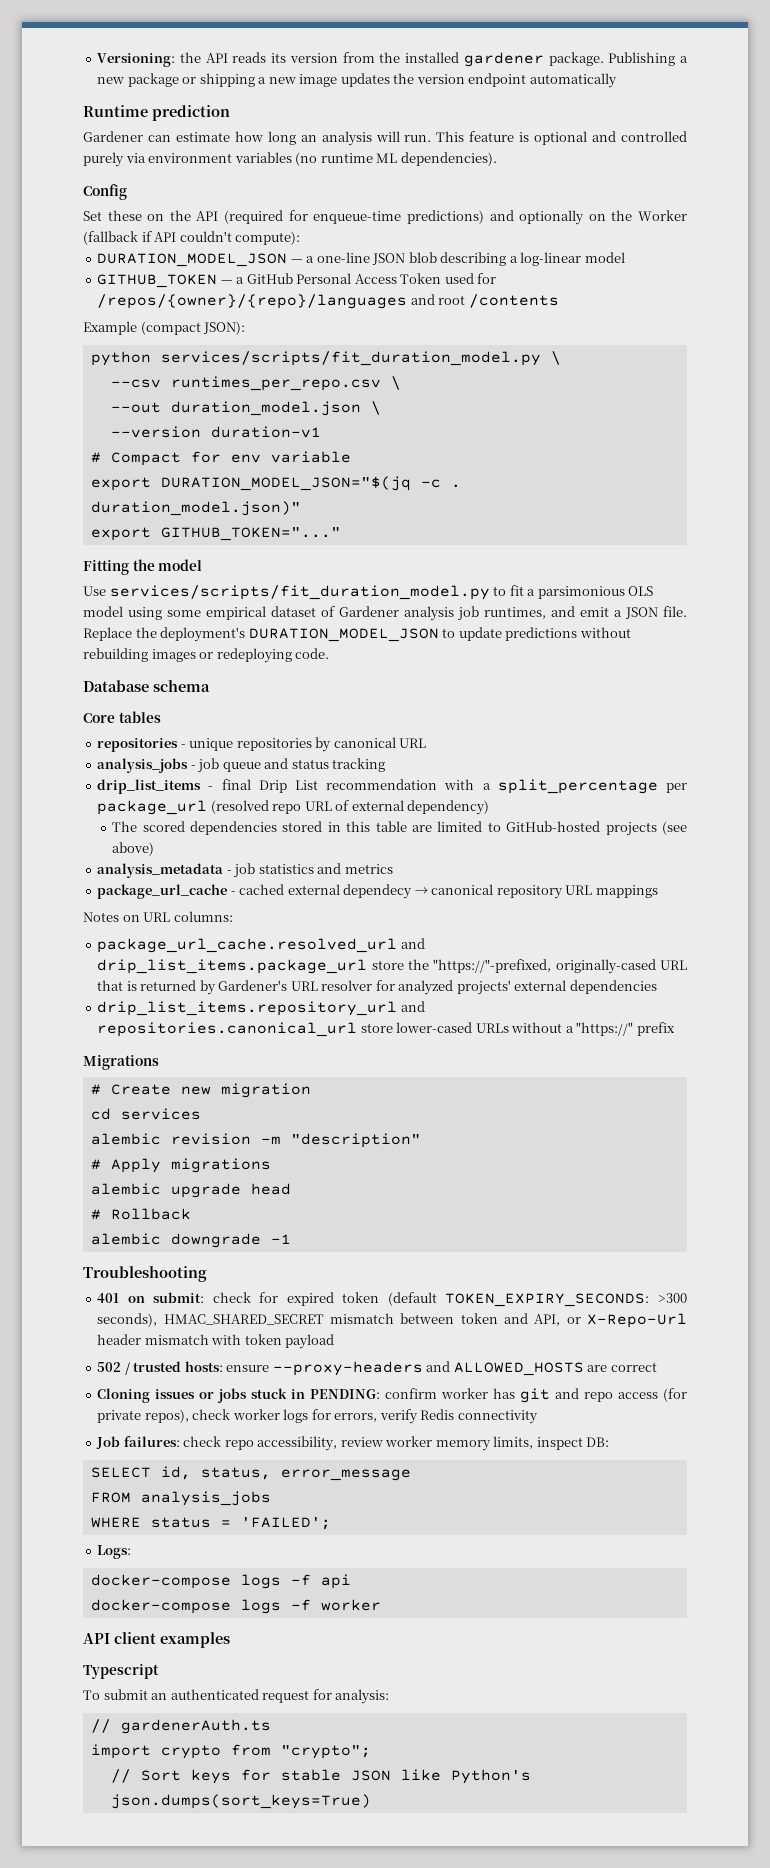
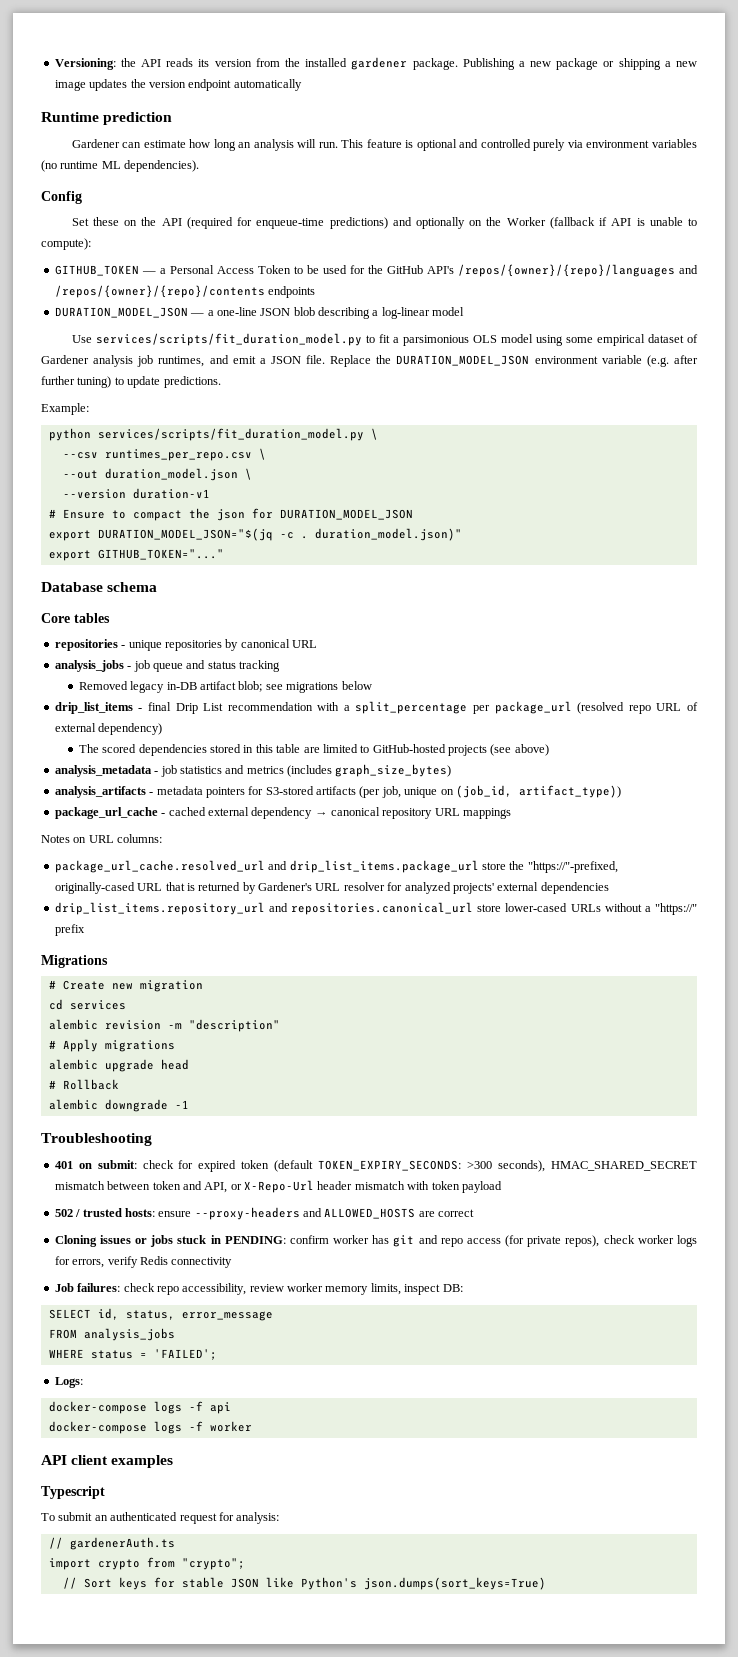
- Set these on the API (required for enqueue-time predictions) and optionally on the Worker (fallback if API couldn't compute):
+ Set these on the API (required for enqueue-time predictions) and optionally on the Worker (fallback if API is unable to compute):
+ GITHUB_TOKEN — a Personal Access Token to be used for the GitHub API's /repos/{owner}/{repo}/languages and /repos/{owner}/{repo}/contents endpoints
- GITHUB_TOKEN — a GitHub Personal Access Token used for /repos/{owner}/{repo}/languages and root /contents
- Example (compact JSON):
- python services/scripts/fit_duration_model.py \
- --csv runtimes_per_repo.csv \
- --out duration_model.json \
- --version duration-v1
- # Compact for env variable
- export DURATION_MODEL_JSON="$(jq -c . duration_model.json)"
- export GITHUB_TOKEN="..."
- Fitting the model
- Replace the deployment's DURATION_MODEL_JSON to update predictions without rebuilding images or redeploying code.
+ Replace the DURATION_MODEL_JSON environment variable (e.g. after further tuning) to update predictions.
+ Example:
+ python services/scripts/fit_duration_model.py \
+ --csv runtimes_per_repo.csv \
+ --out duration_model.json \
+ --version duration-v1
+ # Ensure to compact the json for DURATION_MODEL_JSON
+ export DURATION_MODEL_JSON="$(jq -c . duration_model.json)"
+ export GITHUB_TOKEN="..."
+ Removed legacy in-DB artifact blob; see migrations below
- analysis_metadata - job statistics and metrics
+ analysis_metadata - job statistics and metrics (includes graph_size_bytes)
+ analysis_artifacts - metadata pointers for S3-stored artifacts (per job, unique on (job_id, artifact_type))
- package_url_cache - cached external dependecy → canonical repository URL mappings
+ package_url_cache - cached external dependency → canonical repository URL mappings

